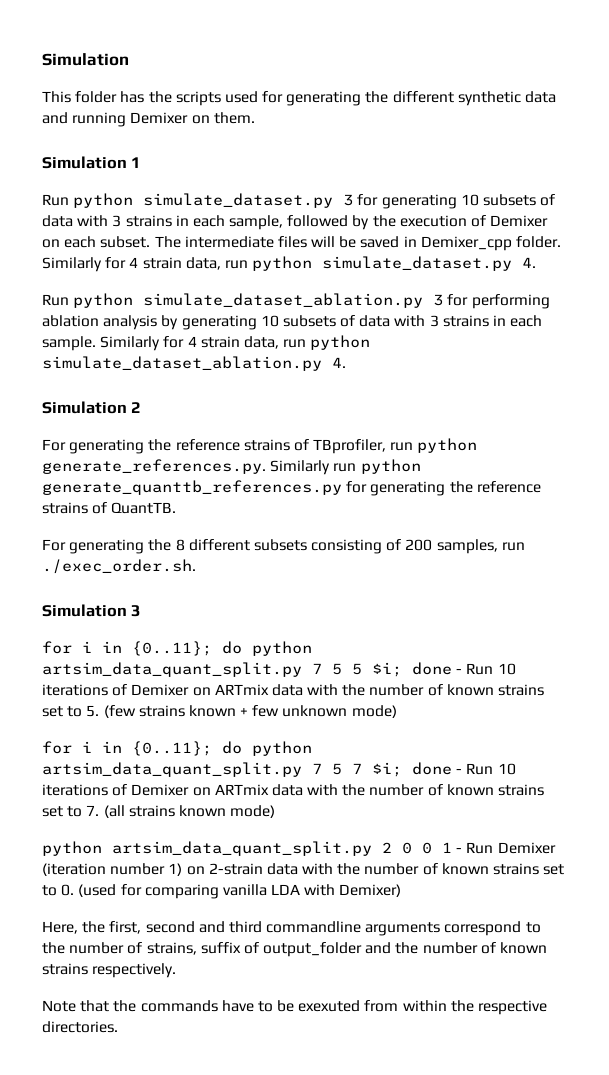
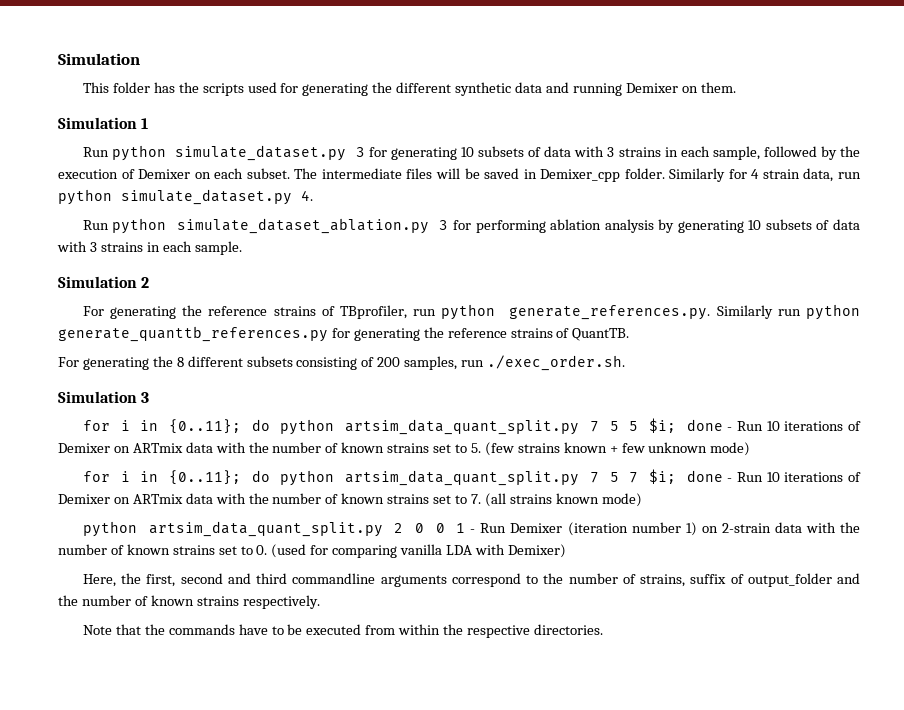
- Similarly for 4 strain data, run python simulate_dataset_ablation.py 4.
- Note that the commands have to be exexuted from within the respective directories.
+ Note that the commands have to be executed from within the respective directories.

